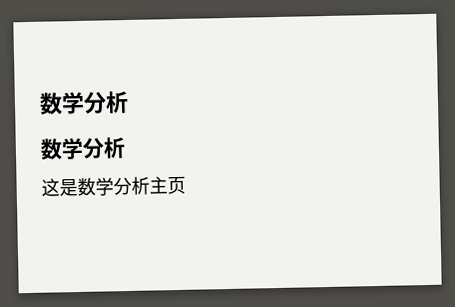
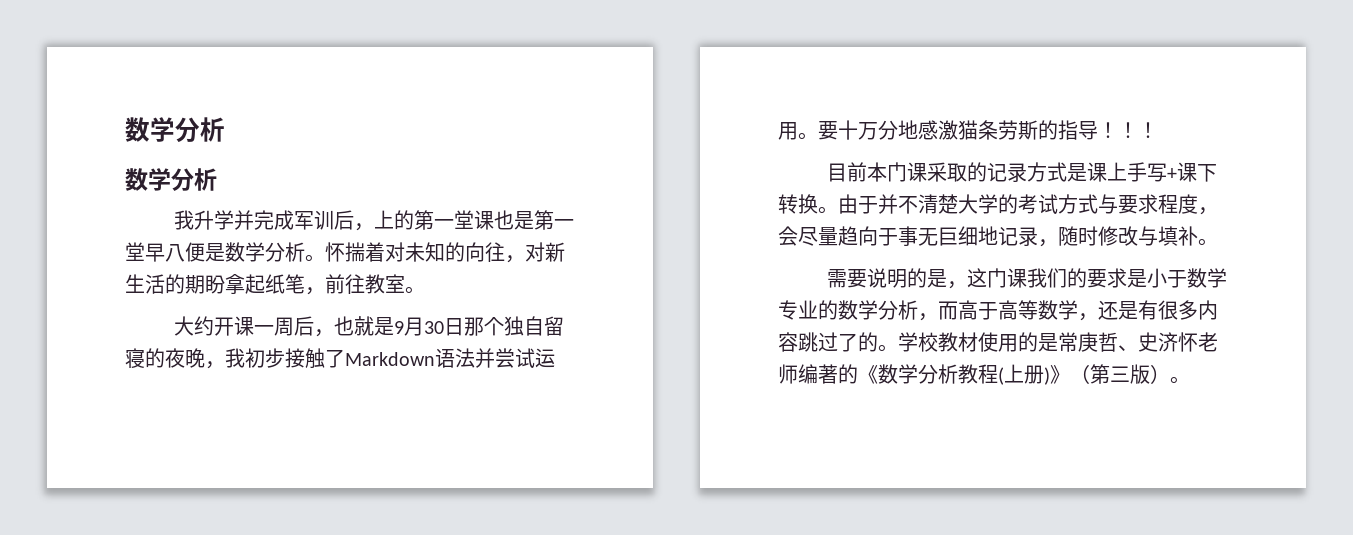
- 这是数学分析主页
+ 我升学并完成军训后，上的第一堂课也是第一堂早八便是数学分析。怀揣着对未知的向往，对新生活的期盼拿起纸笔，前往教室。
+ 大约开课一周后，也就是9月30日那个独自留寝的夜晚，我初步接触了Markdown语法并尝试运用。要十万分地感激猫条劳斯的指导！！！
+ 目前本门课采取的记录方式是课上手写+课下转换。由于并不清楚大学的考试方式与要求程度，会尽量趋向于事无巨细地记录，随时修改与填补。
+ 需要说明的是，这门课我们的要求是小于数学专业的数学分析，而高于高等数学，还是有很多内容跳过了的。学校教材使用的是常庚哲、史济怀老师编著的《数学分析教程(上册)》（第三版）。

